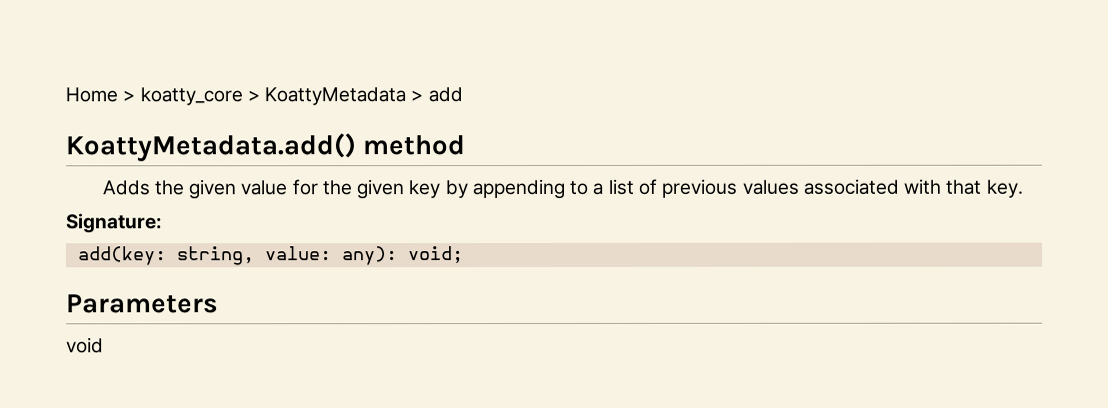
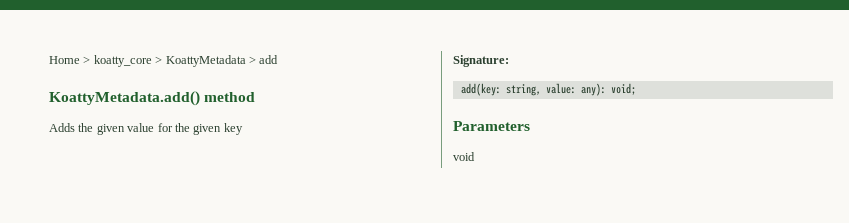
- Adds the given value for the given key by appending to a list of previous values associated with that key.
+ Adds the given value for the given key

